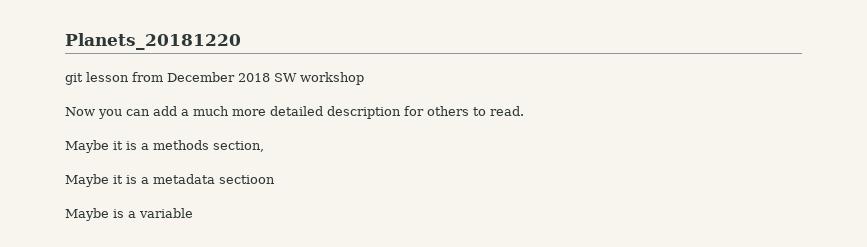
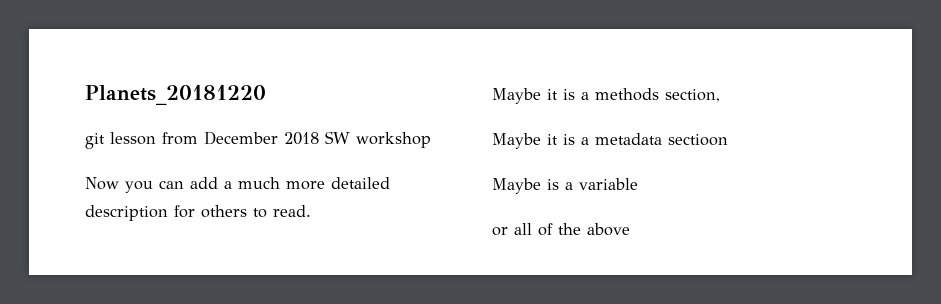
+ or all of the above

